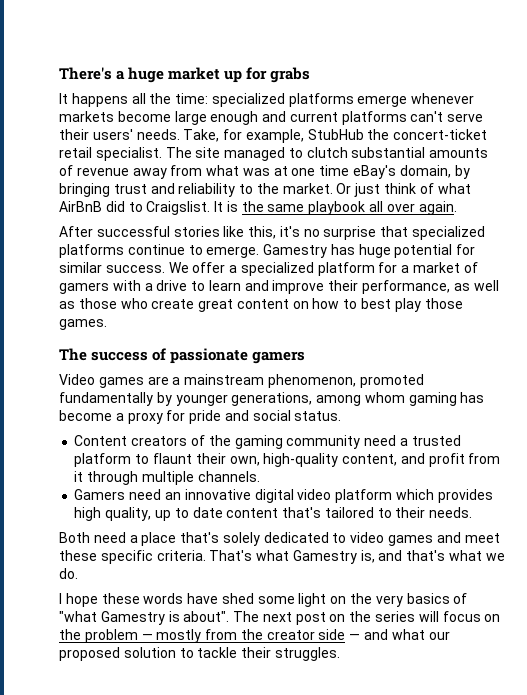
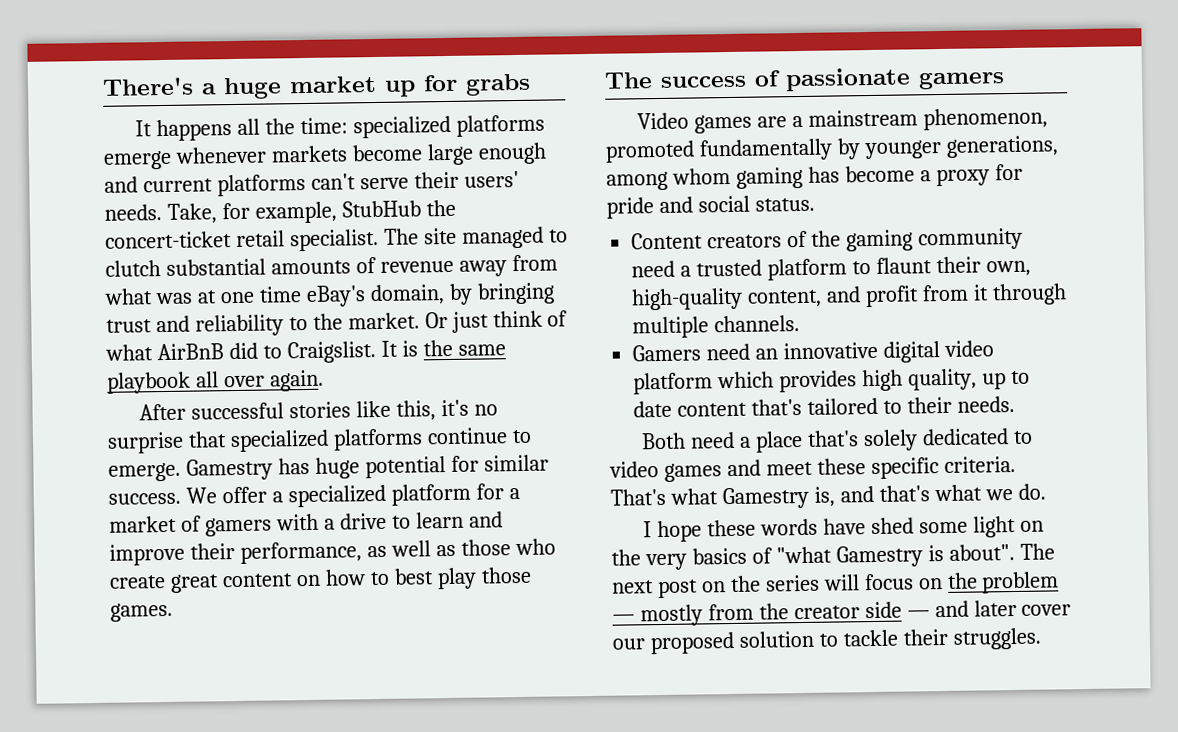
- The next post on the series will focus on the problem — mostly from the creator side — and what our proposed solution to tackle their struggles.
+ The next post on the series will focus on the problem — mostly from the creator side — and later cover our proposed solution to tackle their struggles.

